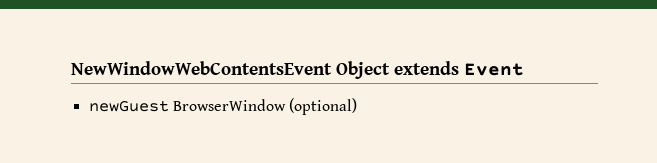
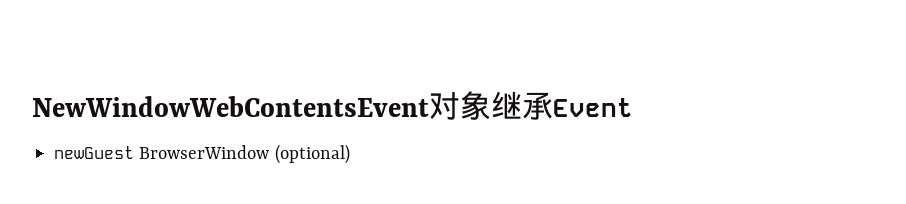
- NewWindowWebContentsEvent Object extends Event
+ NewWindowWebContentsEvent对象继承Event

